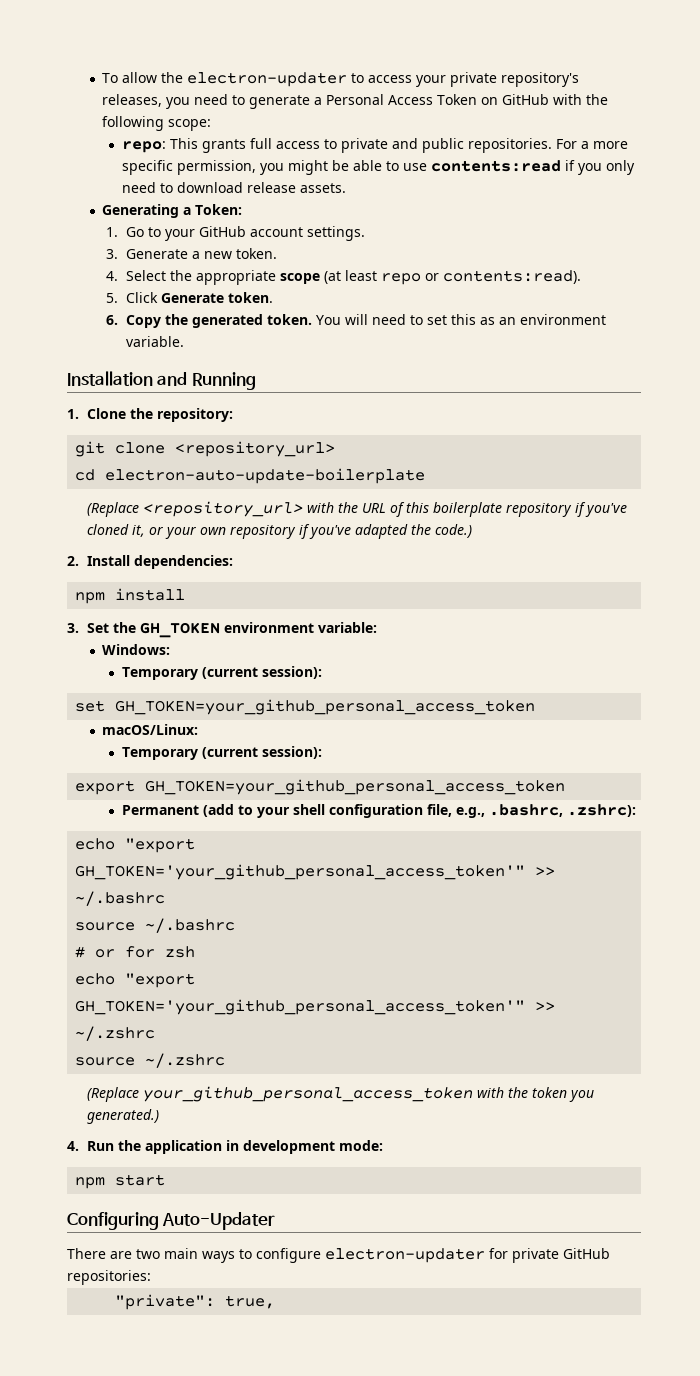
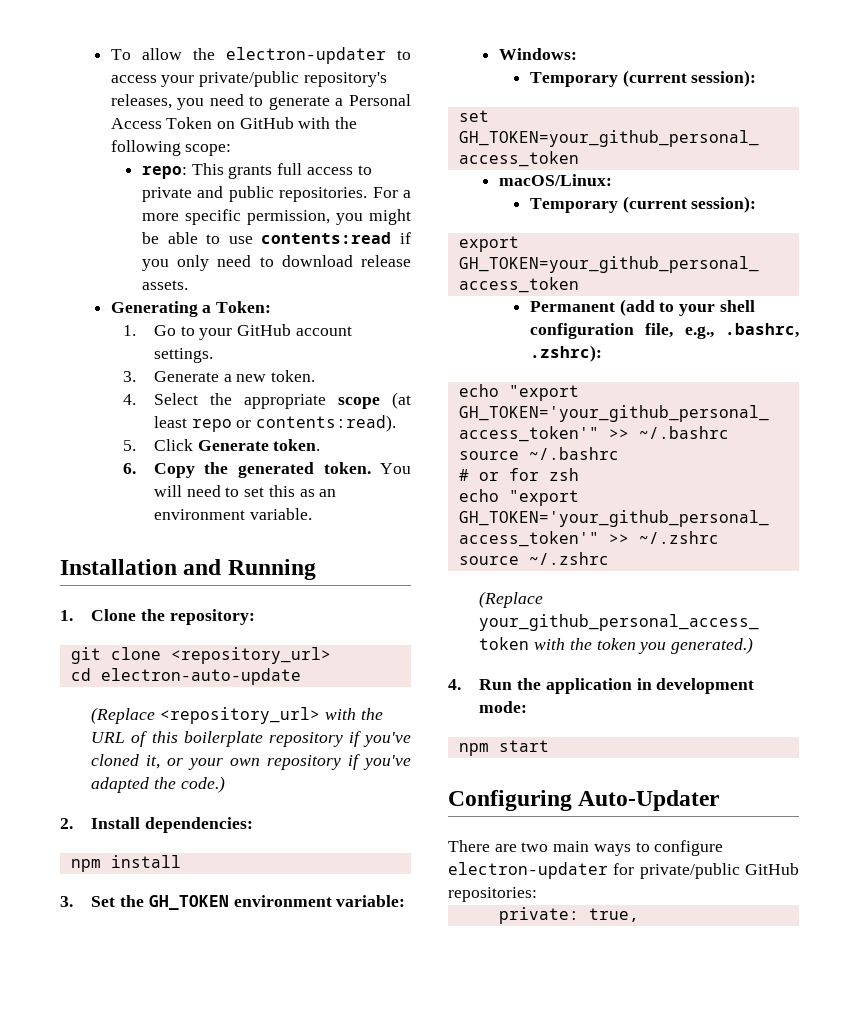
- To allow the electron-updater to access your private repository's releases, you need to generate a Personal Access Token on GitHub with the following scope:
+ To allow the electron-updater to access your private/public repository's releases, you need to generate a Personal Access Token on GitHub with the following scope:
- cd electron-auto-update-boilerplate
+ cd electron-auto-update
- There are two main ways to configure electron-updater for private GitHub repositories:
+ There are two main ways to configure electron-updater for private/public GitHub repositories:
- "private": true,
+ private: true,

